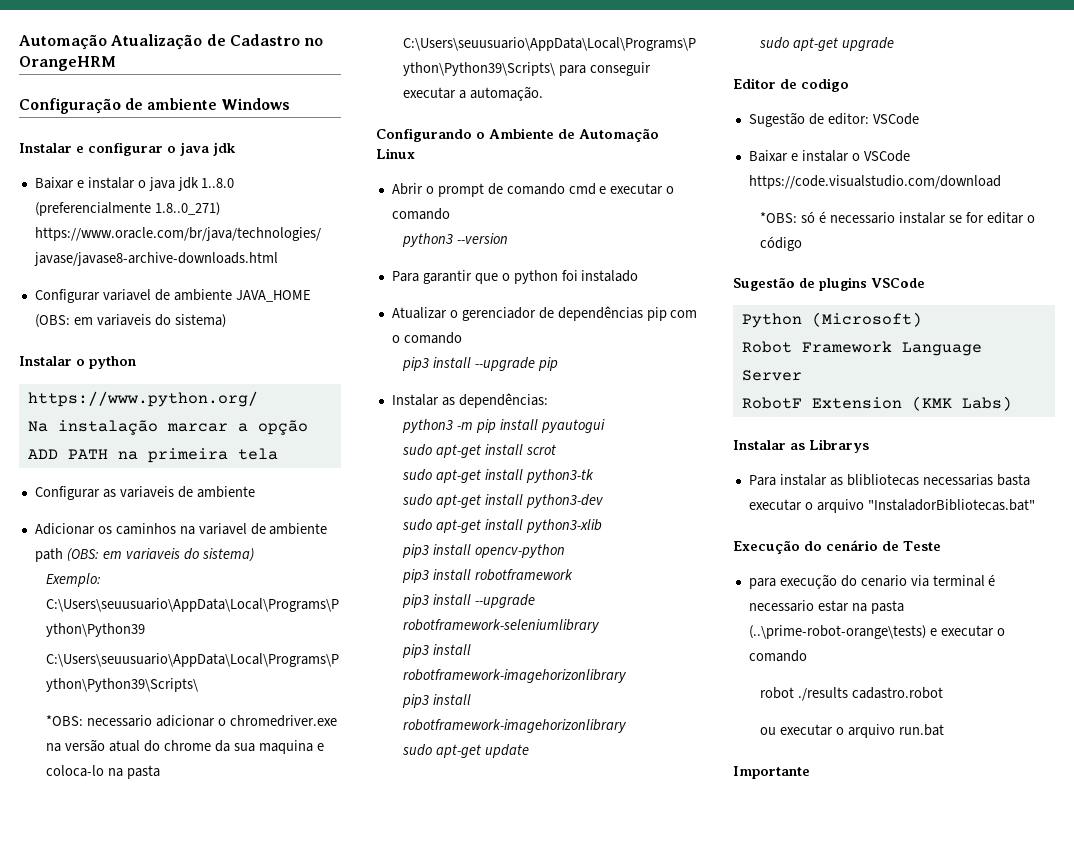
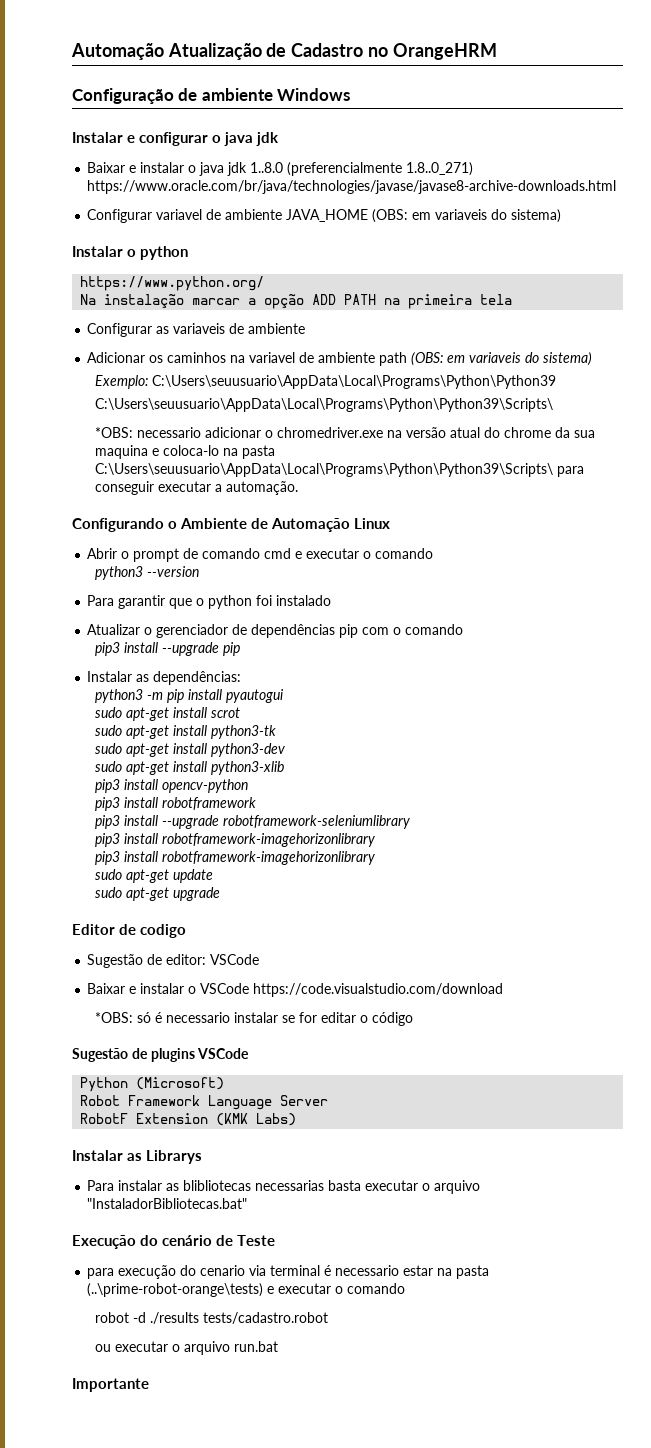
- robot ./results cadastro.robot
+ robot -d ./results tests/cadastro.robot

